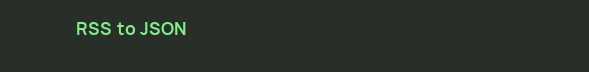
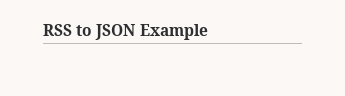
- RSS to JSON
+ RSS to JSON Example

